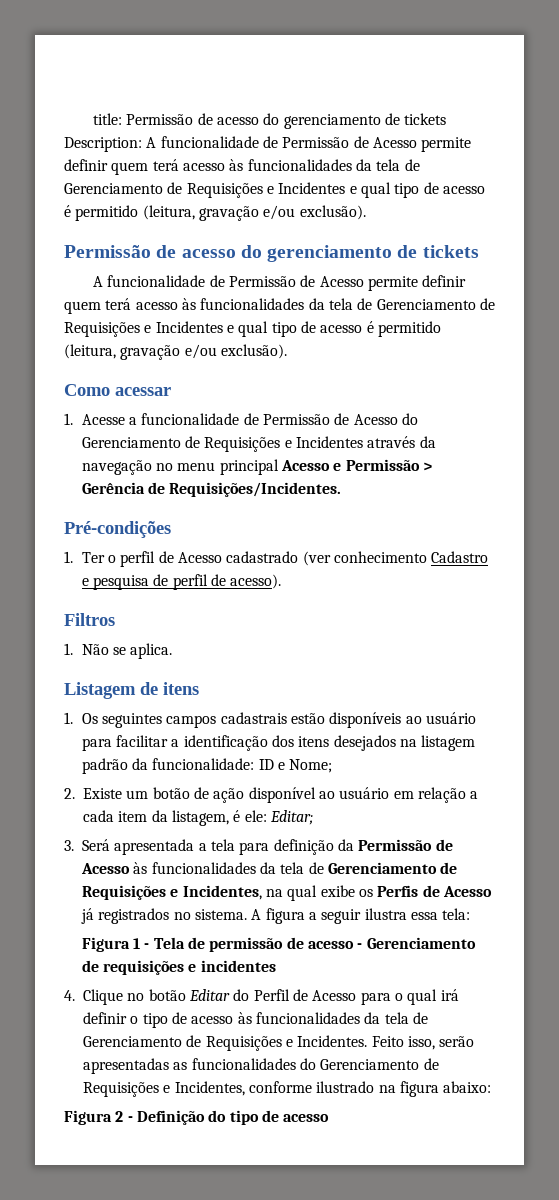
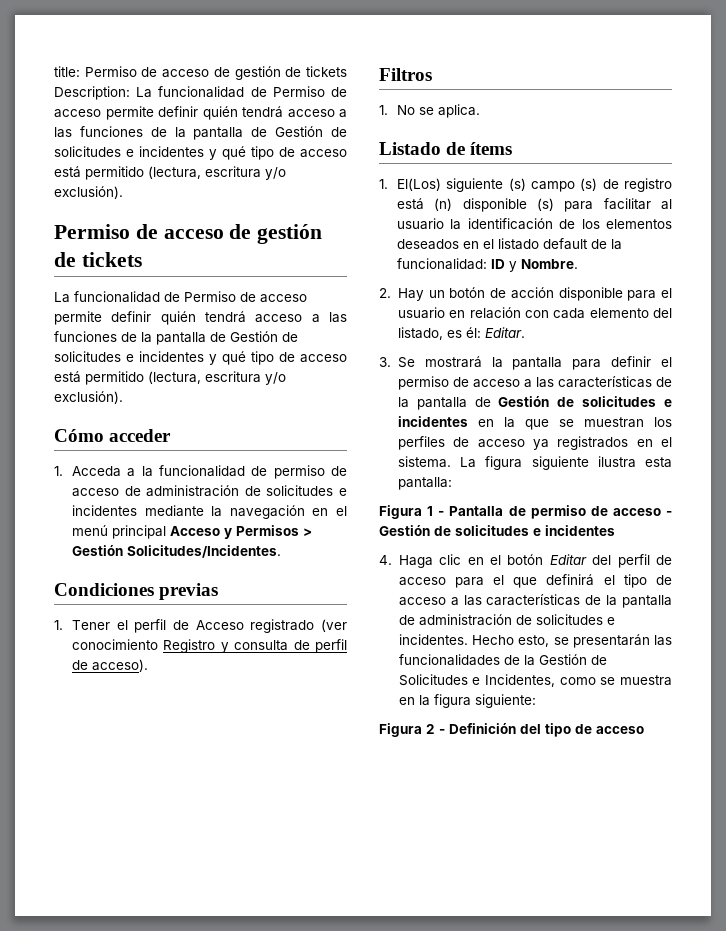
- title: Permissão de acesso do gerenciamento de tickets Description: A funcionalidade de Permissão de Acesso permite definir quem terá acesso às funcionalidades da tela de Gerenciamento de Requisições e Incidentes e qual tipo de acesso é permitido (leitura, gravação e/ou exclusão).
- Permissão de acesso do gerenciamento de tickets
- A funcionalidade de Permissão de Acesso permite definir quem terá acesso às funcionalidades da tela de Gerenciamento de Requisições e Incidentes e qual tipo de acesso é permitido (leitura, gravação e/ou exclusão).
- Como acessar
- 1. Acesse a funcionalidade de Permissão de Acesso do Gerenciamento de Requisições e Incidentes através da navegação no menu principal Acesso e Permissão > Gerência de Requisições/Incidentes.
- Pré-condições
- 1. Ter o perfil de Acesso cadastrado (ver conhecimento Cadastro e pesquisa de perfil de acesso).
+ title: Permiso de acceso de gestión de tickets Description: La funcionalidad de Permiso de acceso permite definir quién tendrá acceso a las funciones de la pantalla de Gestión de solicitudes e incidentes y qué tipo de acceso está permitido (lectura, escritura y/o exclusión).
+ Permiso de acceso de gestión de tickets
+ La funcionalidad de Permiso de acceso permite definir quién tendrá acceso a las funciones de la pantalla de Gestión de solicitudes e incidentes y qué tipo de acceso está permitido (lectura, escritura y/o exclusión).
+ Cómo acceder
+ 1. Acceda a la funcionalidad de permiso de acceso de administración de solicitudes e incidentes mediante la navegación en el menú principal Acceso y Permisos > Gestión Solicitudes/Incidentes.
+ Condiciones previas
+ 1. Tener el perfil de Acceso registrado (ver conocimiento Registro y consulta de perfil de acceso).
- 1. Não se aplica.
+ 1. No se aplica.
- Listagem de itens
- 1. Os seguintes campos cadastrais estão disponíveis ao usuário para facilitar a identificação dos itens desejados na listagem padrão da funcionalidade: ID e Nome;
- 2. Existe um botão de ação disponível ao usuário em relação a cada item da listagem, é ele: Editar;
- 3. Será apresentada a tela para definição da Permissão de Acesso às funcionalidades da tela de Gerenciamento de Requisições e Incidentes, na qual exibe os Perfis de Acesso já registrados no sistema. A figura a seguir ilustra essa tela:
- Figura 1 - Tela de permissão de acesso - Gerenciamento de requisições e incidentes
- 4. Clique no botão Editar do Perfil de Acesso para o qual irá definir o tipo de acesso às funcionalidades da tela de Gerenciamento de Requisições e Incidentes. Feito isso, serão apresentadas as funcionalidades do Gerenciamento de Requisições e Incidentes, conforme ilustrado na figura abaixo:
+ Listado de ítems
+ 1. El(Los) siguiente (s) campo (s) de registro está (n) disponible (s) para facilitar al usuario la identificación de los elementos deseados en el listado default de la funcionalidad: ID y Nombre.
+ 2. Hay un botón de acción disponible para el usuario en relación con cada elemento del listado, es él: Editar.
+ 3. Se mostrará la pantalla para definir el permiso de acceso a las características de la pantalla de Gestión de solicitudes e incidentes en la que se muestran los perfiles de acceso ya registrados en el sistema. La figura siguiente ilustra esta pantalla:
+ Figura 1 - Pantalla de permiso de acceso - Gestión de solicitudes e incidentes
+ 4. Haga clic en el botón Editar del perfil de acceso para el que definirá el tipo de acceso a las características de la pantalla de administración de solicitudes e incidentes. Hecho esto, se presentarán las funcionalidades de la Gestión de Solicitudes e Incidentes, como se muestra en la figura siguiente:
- Figura 2 - Definição do tipo de acesso
+ Figura 2 - Definición del tipo de acceso

